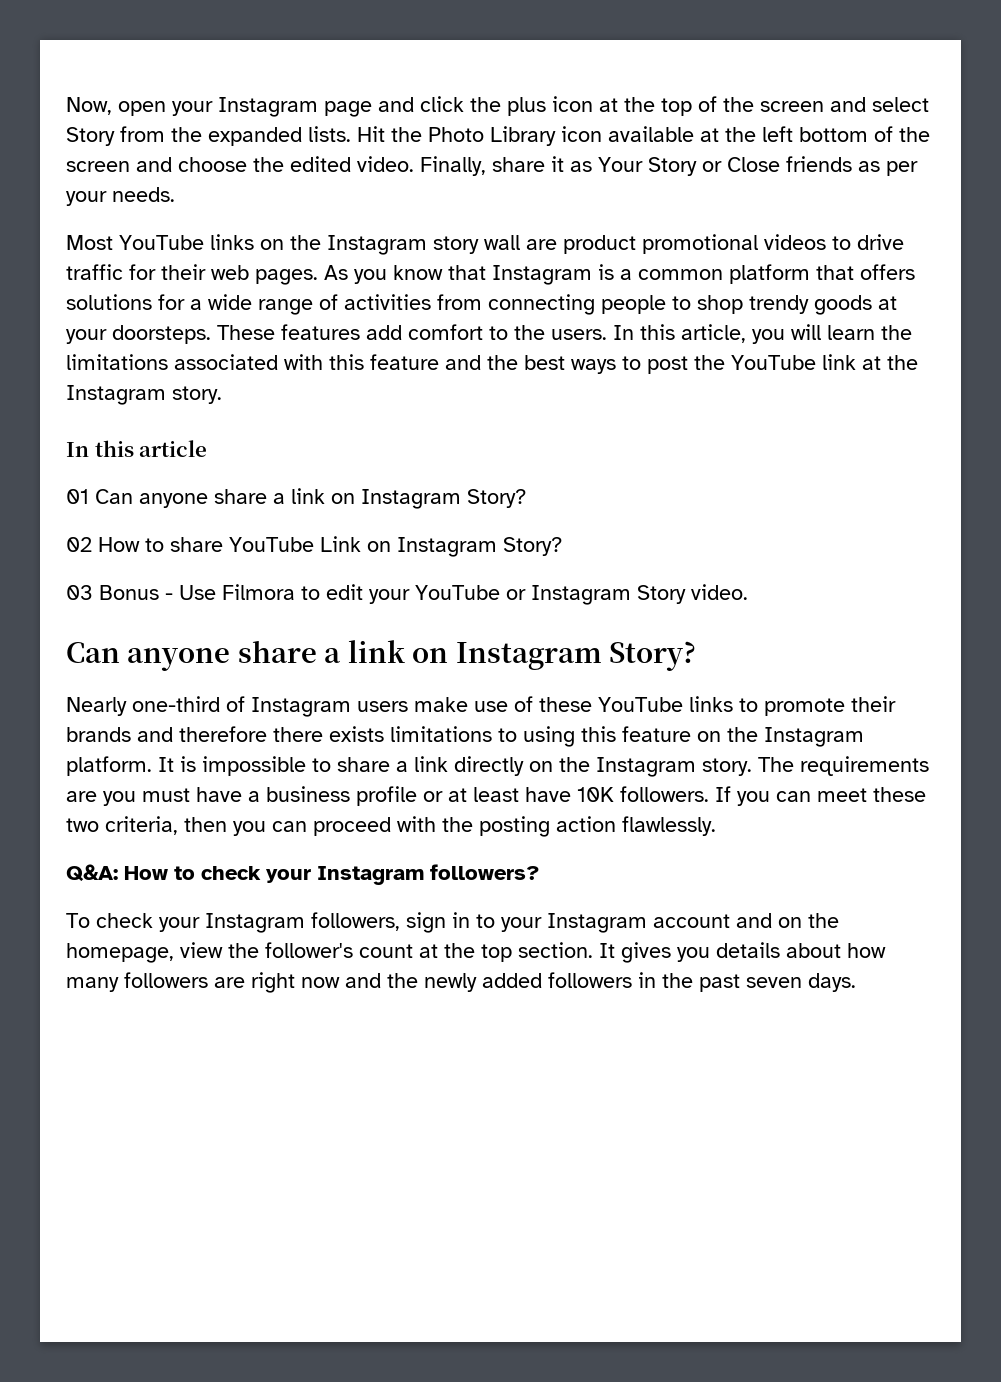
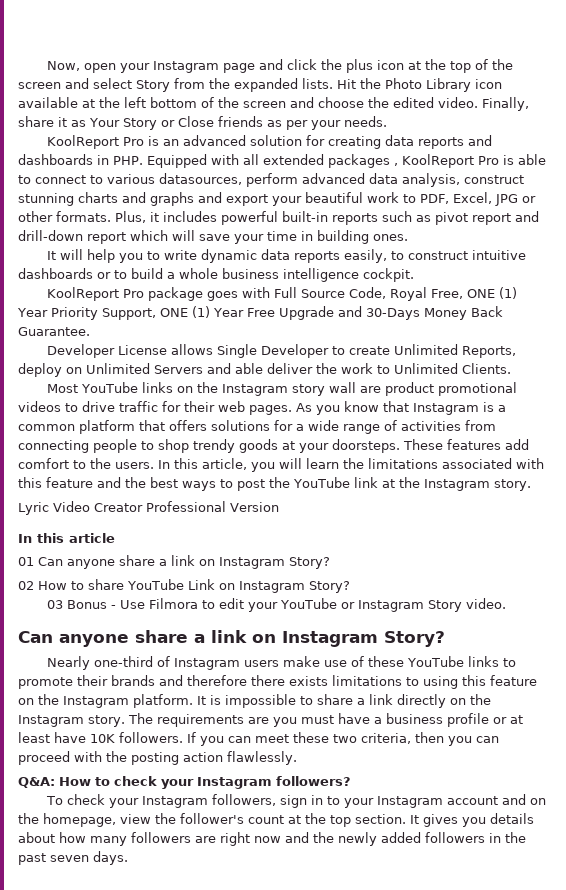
+ KoolReport Pro is an advanced solution for creating data reports and dashboards in PHP. Equipped with all extended packages , KoolReport Pro is able to connect to various datasources, perform advanced data analysis, construct stunning charts and graphs and export your beautiful work to PDF, Excel, JPG or other formats. Plus, it includes powerful built-in reports such as pivot report and drill-down report which will save your time in building ones.
+ It will help you to write dynamic data reports easily, to construct intuitive dashboards or to build a whole business intelligence cockpit.
+ KoolReport Pro package goes with Full Source Code, Royal Free, ONE (1) Year Priority Support, ONE (1) Year Free Upgrade and 30-Days Money Back Guarantee.
+ Developer License allows Single Developer to create Unlimited Reports, deploy on Unlimited Servers and able deliver the work to Unlimited Clients.
+ Lyric Video Creator Professional Version

